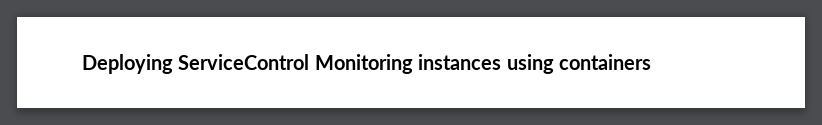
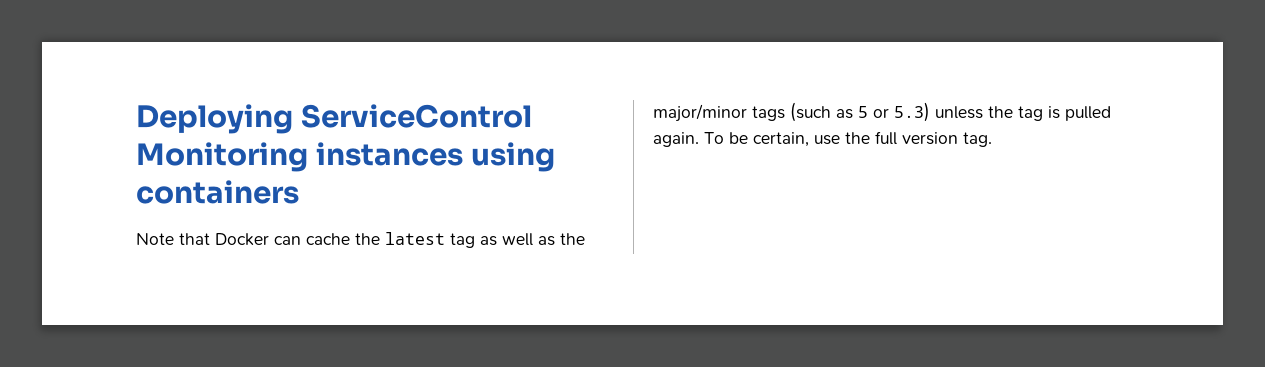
+ Note that Docker can cache the latest tag as well as the major/minor tags (such as 5 or 5.3) unless the tag is pulled again. To be certain, use the full version tag.

